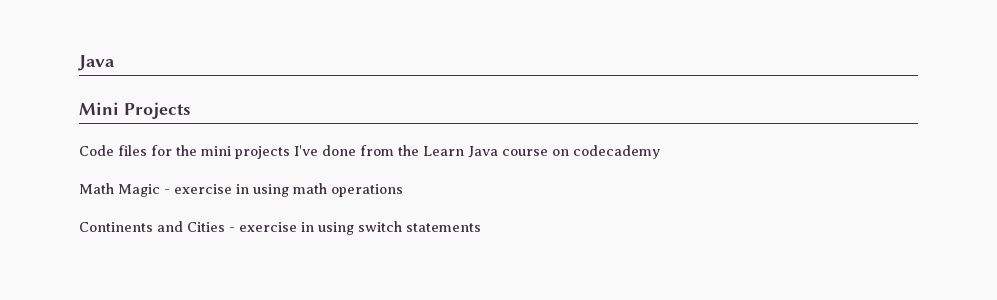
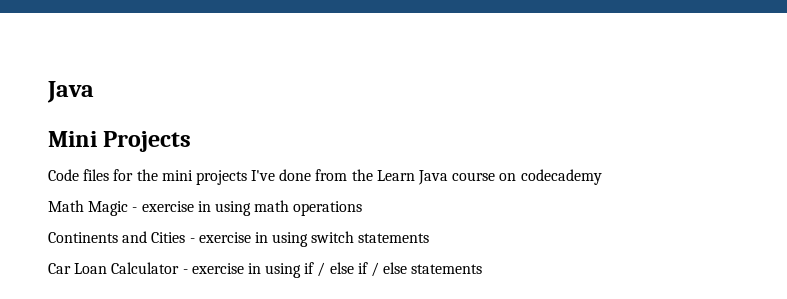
+ Car Loan Calculator - exercise in using if / else if / else statements

